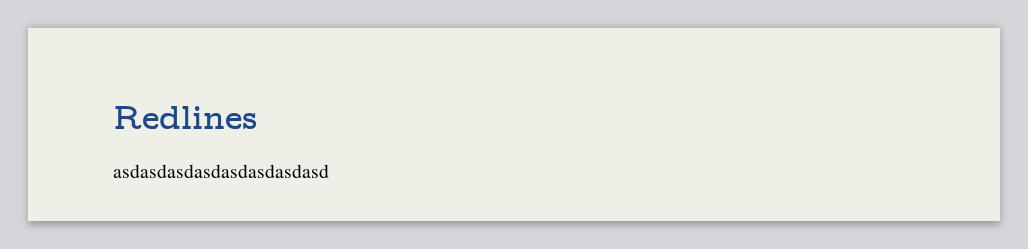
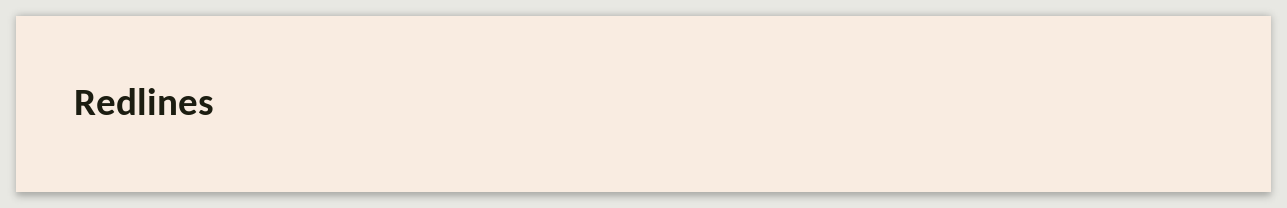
- asdasdasdasdasdasdasdasd

